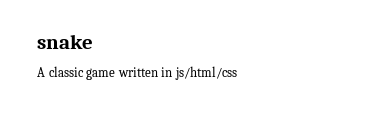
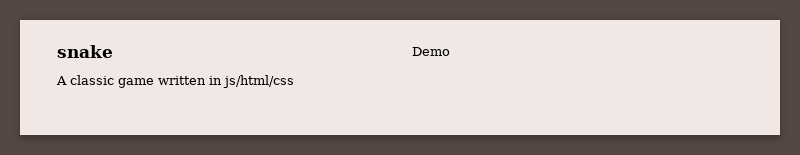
+ Demo

